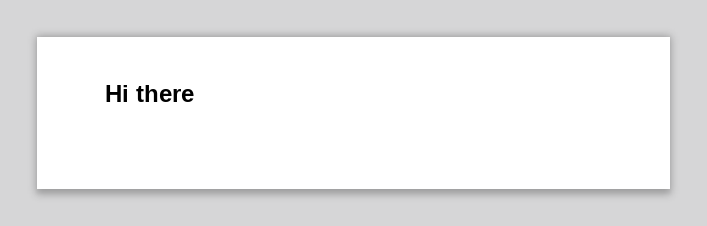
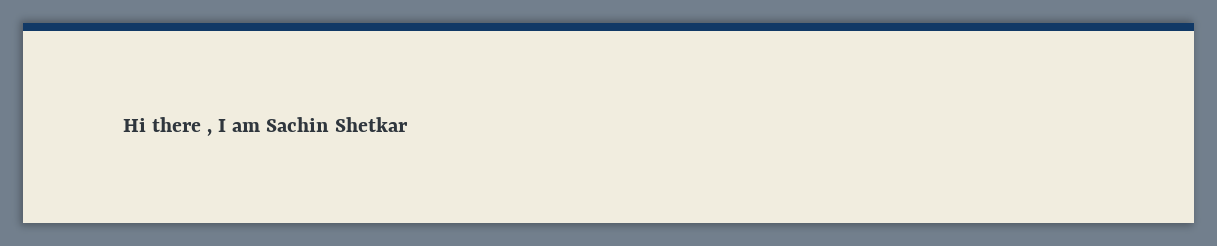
- Hi there
+ Hi there , I am Sachin Shetkar

